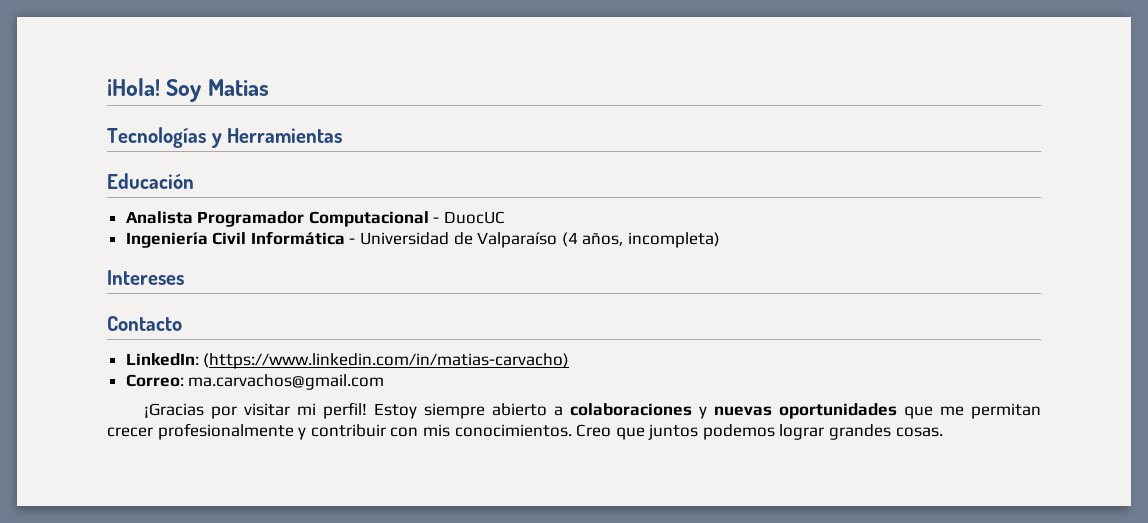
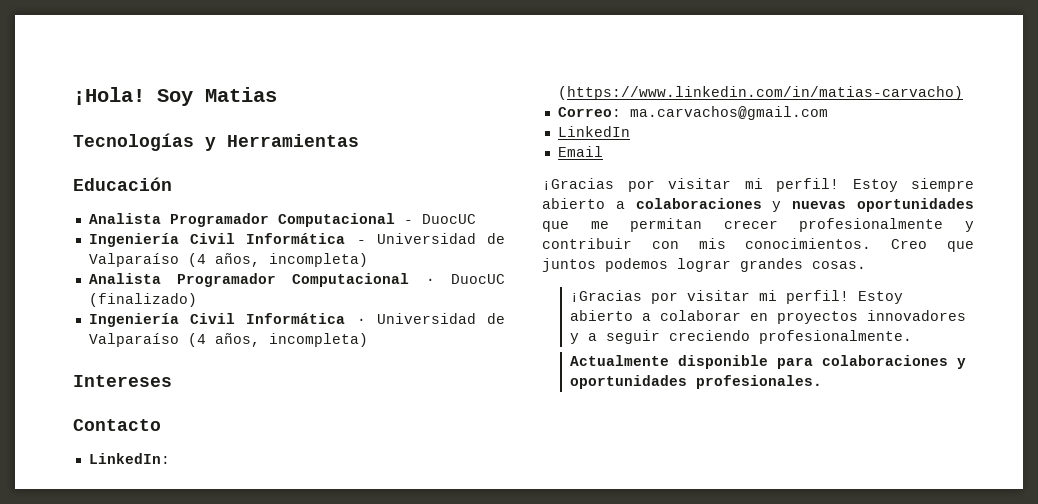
+ Analista Programador Computacional · DuocUC (finalizado)
+ Ingeniería Civil Informática · Universidad de Valparaíso (4 años, incompleta)
+ LinkedIn
+ Email
+ ¡Gracias por visitar mi perfil! Estoy abierto a colaborar en proyectos innovadores y a seguir creciendo profesionalmente.
+ Actualmente disponible para colaboraciones y oportunidades profesionales.

